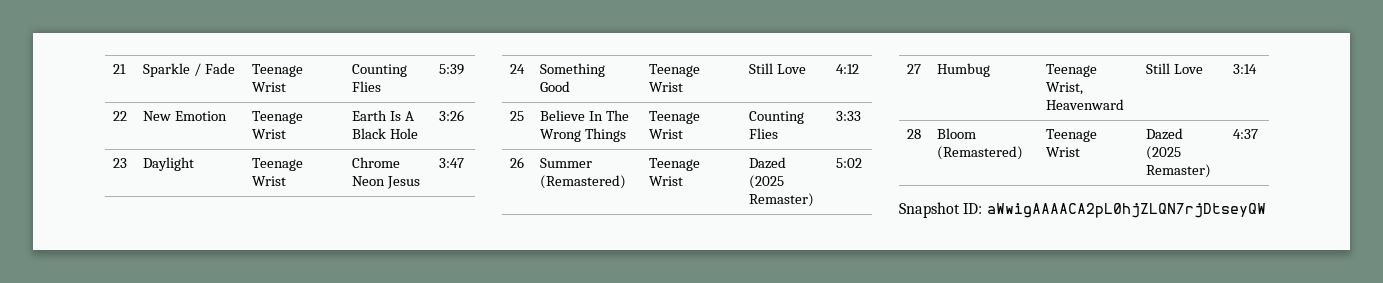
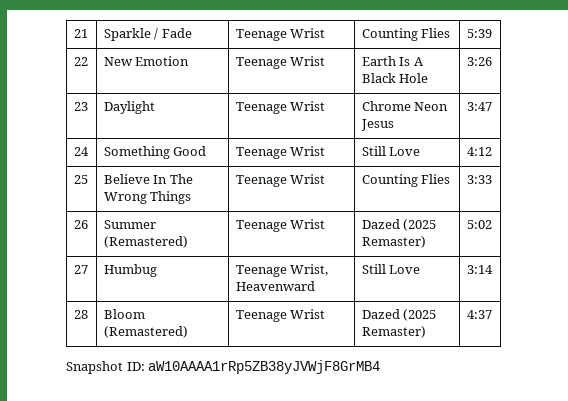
- Snapshot ID: aWwigAAAACA2pL0hjZLQN7rjDtseyQW
+ Snapshot ID: aW10AAAA1rRp5ZB38yJVWjF8GrMB4

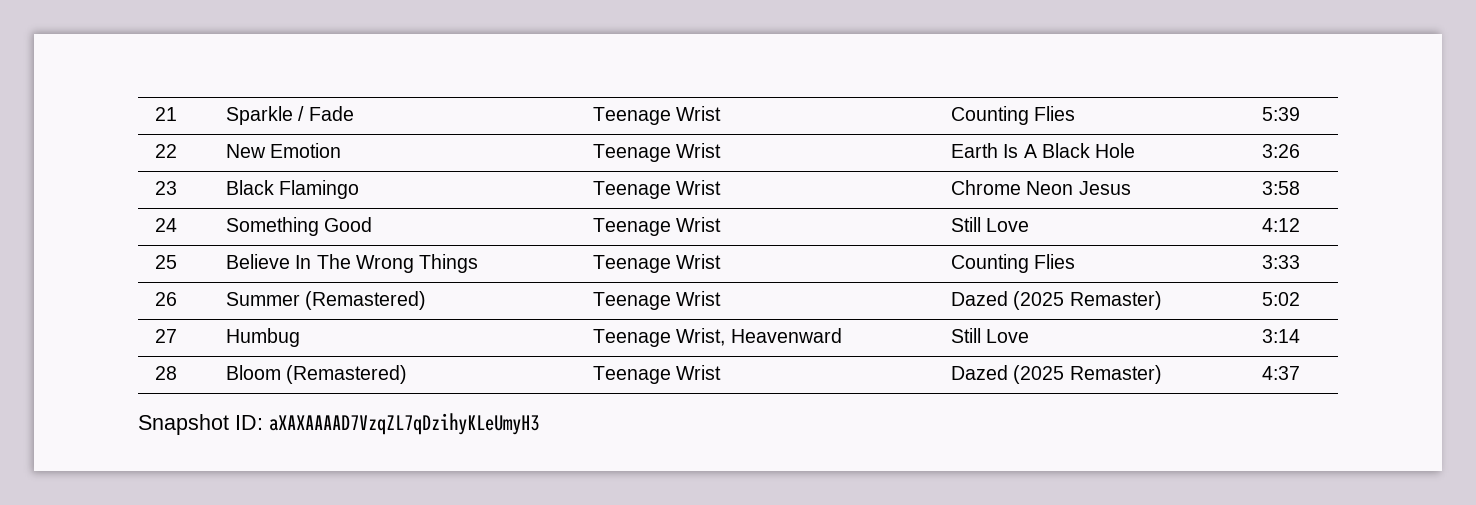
- 23 | Daylight | Teenage Wrist | Chrome Neon Jesus | 3:47
+ 23 | Black Flamingo | Teenage Wrist | Chrome Neon Jesus | 3:58
- Snapshot ID: aW10AAAA1rRp5ZB38yJVWjF8GrMB4
+ Snapshot ID: aXAXAAAAD7VzqZL7qDzihyKLeUmyH3

